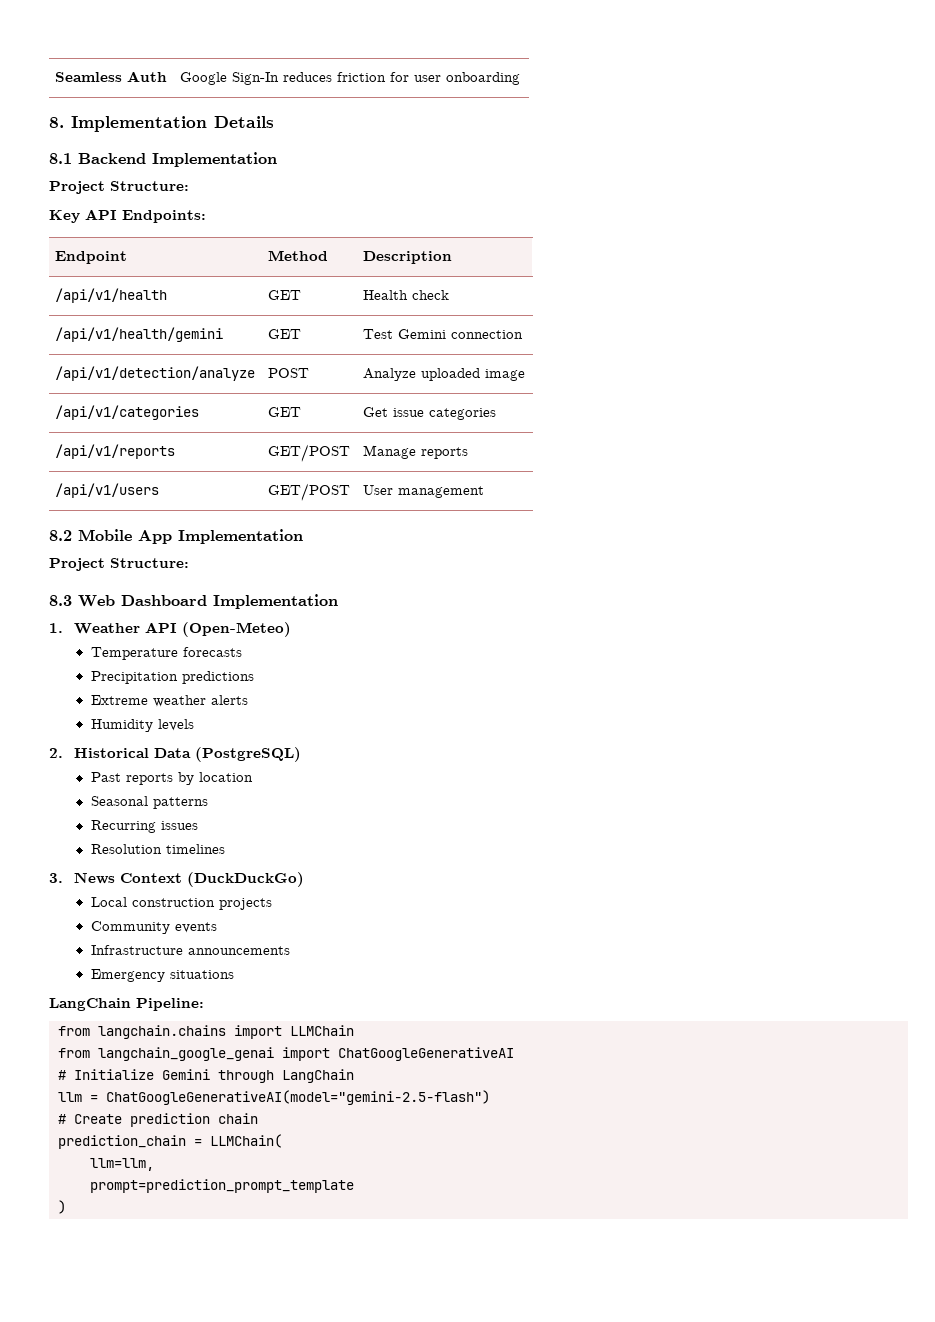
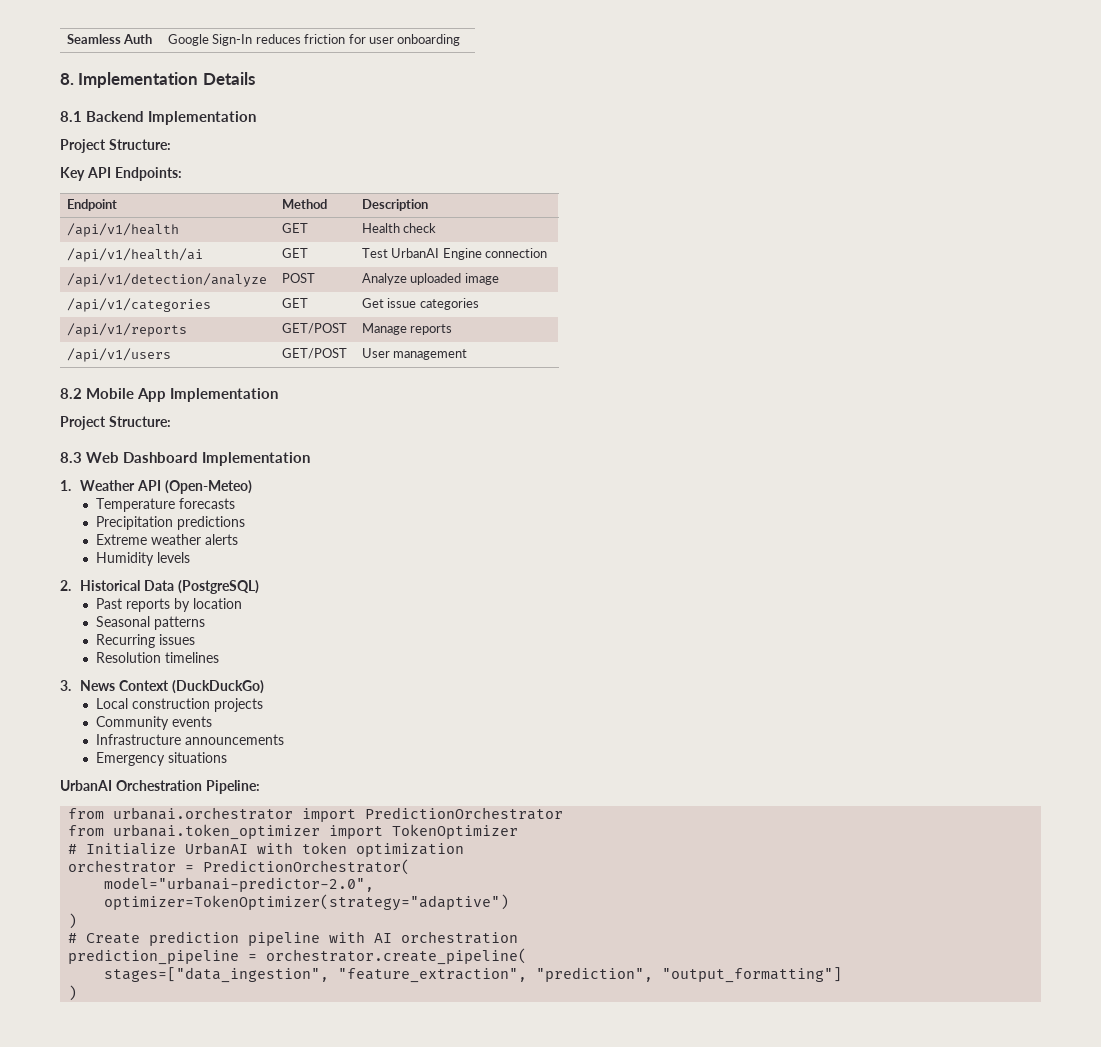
- /api/v1/health/gemini | GET | Test Gemini connection
+ /api/v1/health/ai | GET | Test UrbanAI Engine connection
- LangChain Pipeline:
+ UrbanAI Orchestration Pipeline:
- from langchain.chains import LLMChain
- from langchain_google_genai import ChatGoogleGenerativeAI
- # Initialize Gemini through LangChain
- llm = ChatGoogleGenerativeAI(model="gemini-2.5-flash")
- # Create prediction chain
- prediction_chain = LLMChain(
- llm=llm,
- prompt=prediction_prompt_template
+ from urbanai.orchestrator import PredictionOrchestrator
+ from urbanai.token_optimizer import TokenOptimizer
+ # Initialize UrbanAI with token optimization
+ orchestrator = PredictionOrchestrator(
+ model="urbanai-predictor-2.0",
+ optimizer=TokenOptimizer(strategy="adaptive")
+ )
+ # Create prediction pipeline with AI orchestration
+ prediction_pipeline = orchestrator.create_pipeline(
+ stages=["data_ingestion", "feature_extraction", "prediction", "output_formatting"]

